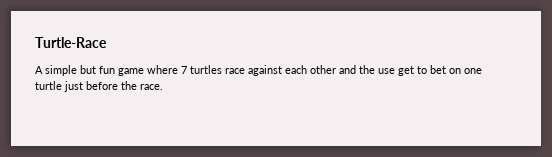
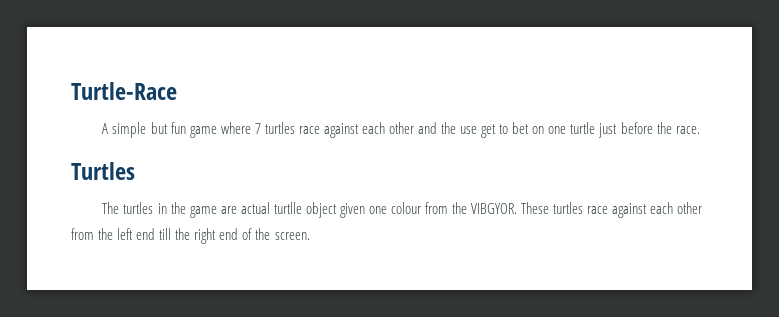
+ Turtles
+ The turtles in the game are actual turtlle object given one colour from the VIBGYOR. These turtles race against each other from the left end till the right end of the screen.

